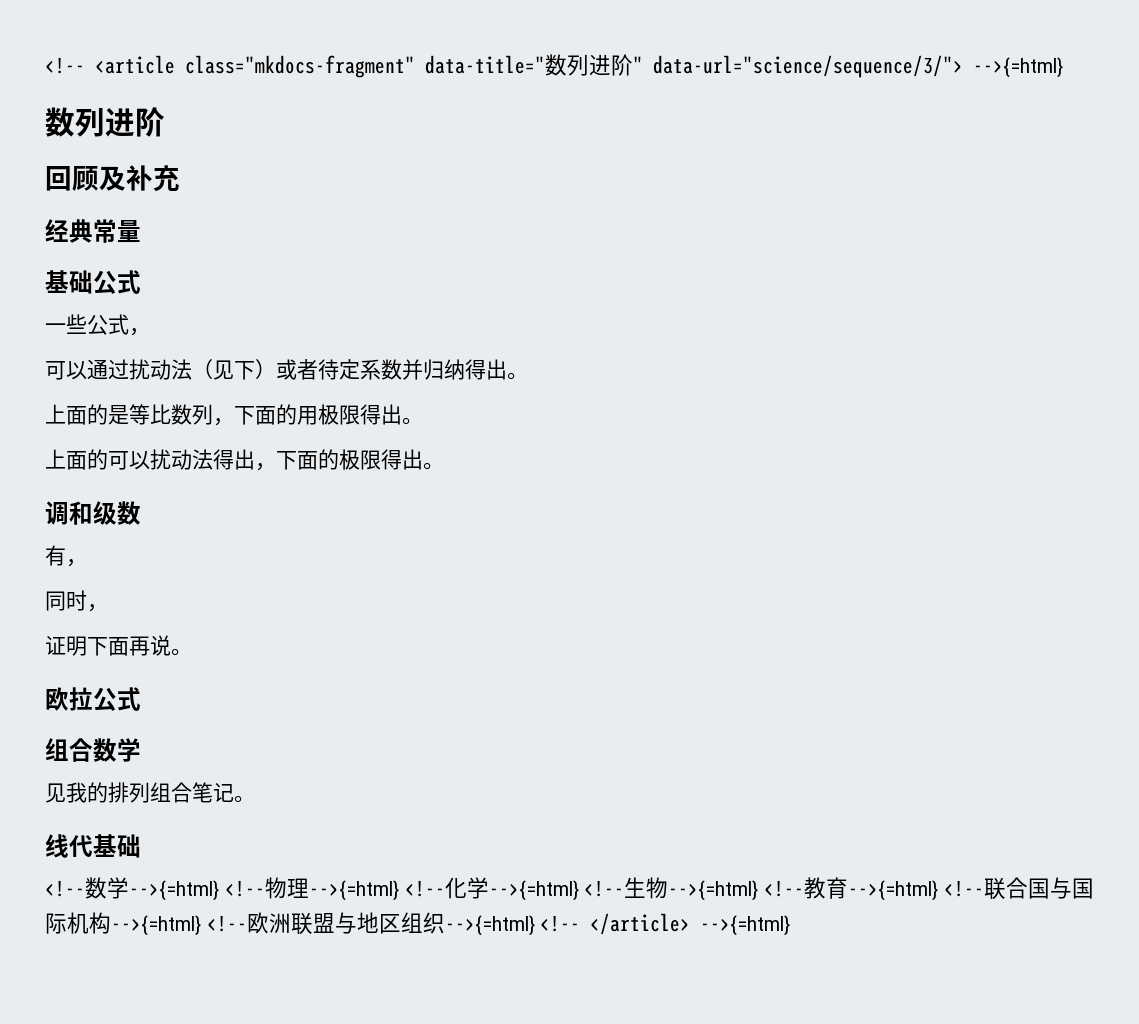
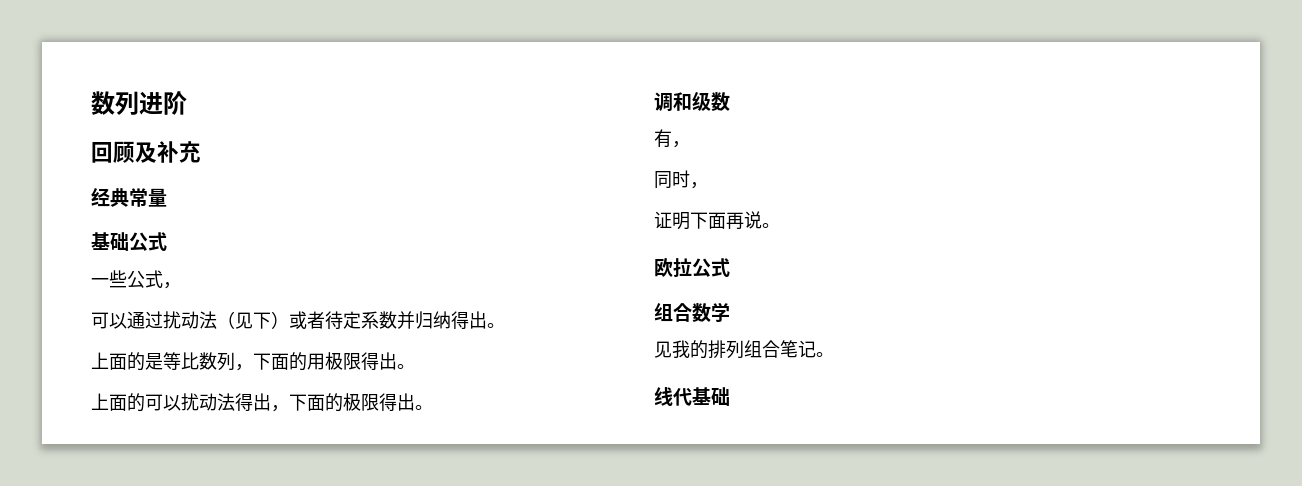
- <!-- <article class="mkdocs-fragment" data-title="数列进阶" data-url="science/sequence/3/"> -->{=html}
- <!--数学-->{=html} <!--物理-->{=html} <!--化学-->{=html} <!--生物-->{=html} <!--教育-->{=html} <!--联合国与国际机构-->{=html} <!--欧洲联盟与地区组织-->{=html} <!-- </article> -->{=html}

